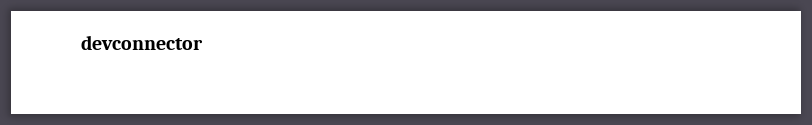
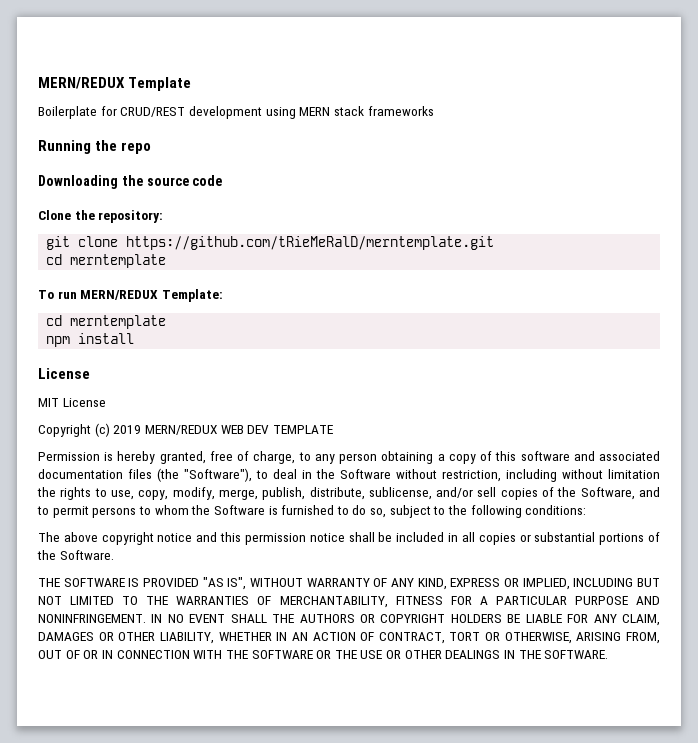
- devconnector
+ MERN/REDUX Template
+ Boilerplate for CRUD/REST development using MERN stack frameworks
+ Running the repo
+ Downloading the source code
+ Clone the repository:
+ git clone https://github.com/tRieMeRalD/merntemplate.git
+ cd merntemplate
+ To run MERN/REDUX Template:
+ cd merntemplate
+ npm install
+ License
+ MIT License
+ Copyright (c) 2019 MERN/REDUX WEB DEV TEMPLATE
+ Permission is hereby granted, free of charge, to any person obtaining a copy of this software and associated documentation files (the "Software"), to deal in the Software without restriction, including without limitation the rights to use, copy, modify, merge, publish, distribute, sublicense, and/or sell copies of the Software, and to permit persons to whom the Software is furnished to do so, subject to the following conditions:
+ The above copyright notice and this permission notice shall be included in all copies or substantial portions of the Software.
+ THE SOFTWARE IS PROVIDED "AS IS", WITHOUT WARRANTY OF ANY KIND, EXPRESS OR IMPLIED, INCLUDING BUT NOT LIMITED TO THE WARRANTIES OF MERCHANTABILITY, FITNESS FOR A PARTICULAR PURPOSE AND NONINFRINGEMENT. IN NO EVENT SHALL THE AUTHORS OR COPYRIGHT HOLDERS BE LIABLE FOR ANY CLAIM, DAMAGES OR OTHER LIABILITY, WHETHER IN AN ACTION OF CONTRACT, TORT OR OTHERWISE, ARISING FROM, OUT OF OR IN CONNECTION WITH THE SOFTWARE OR THE USE OR OTHER DEALINGS IN THE SOFTWARE.

